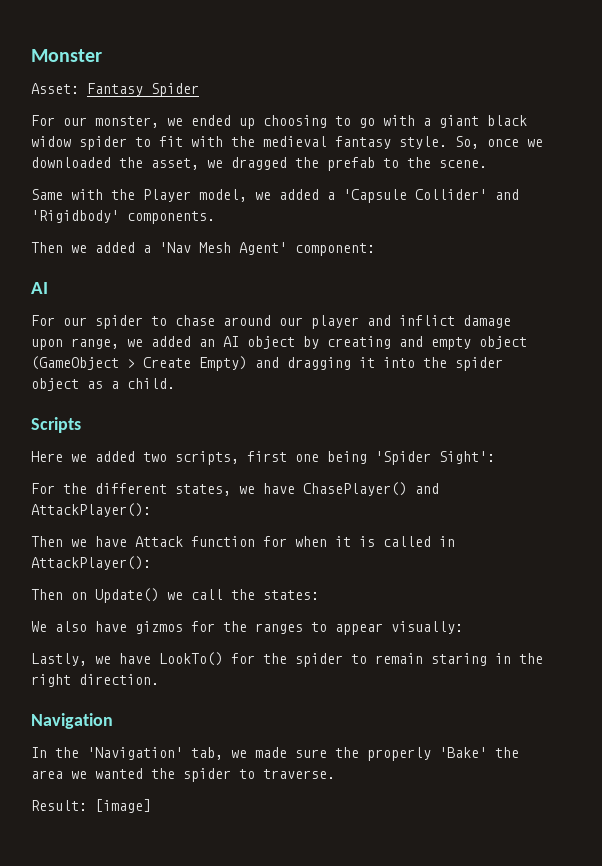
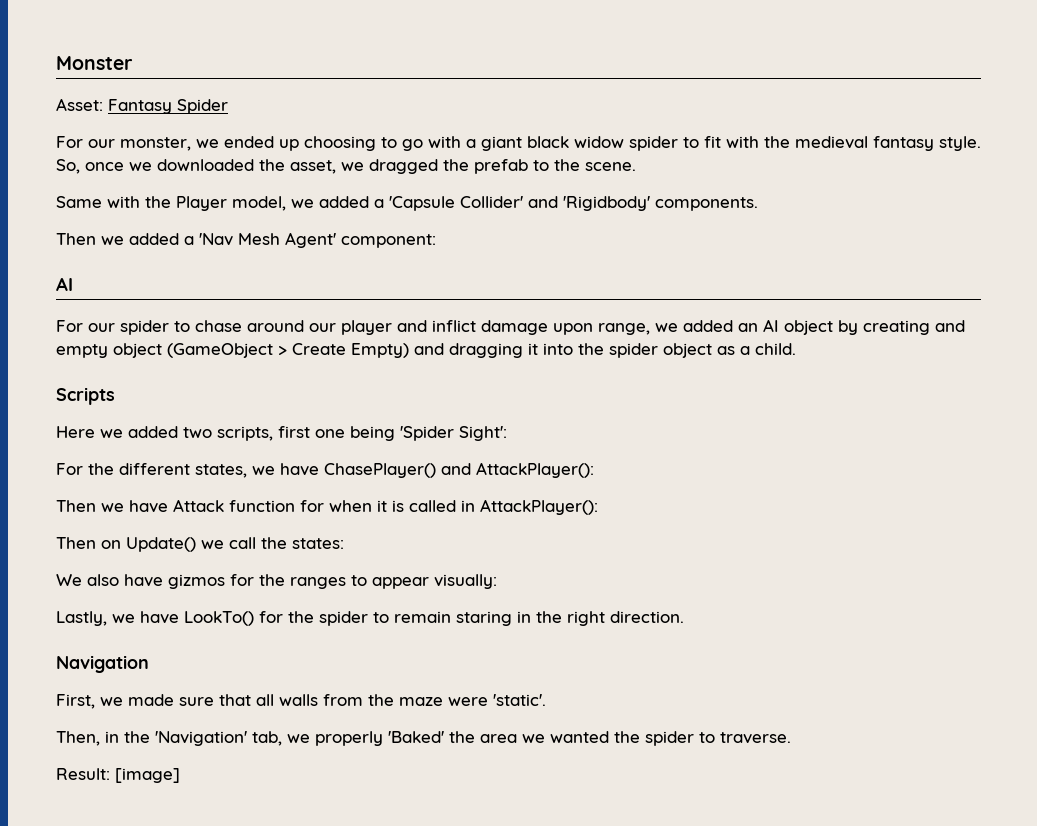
- In the 'Navigation' tab, we made sure the properly 'Bake' the area we wanted the spider to traverse.
+ First, we made sure that all walls from the maze were 'static'.
+ Then, in the 'Navigation' tab, we properly 'Baked' the area we wanted the spider to traverse.

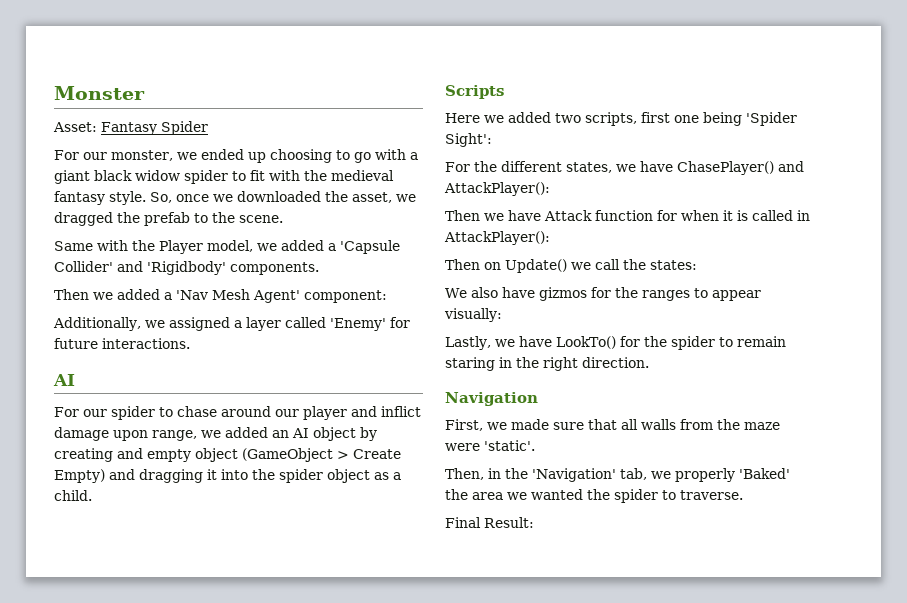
+ Additionally, we assigned a layer called 'Enemy' for future interactions.
- Result: [image]
+ Final Result:

